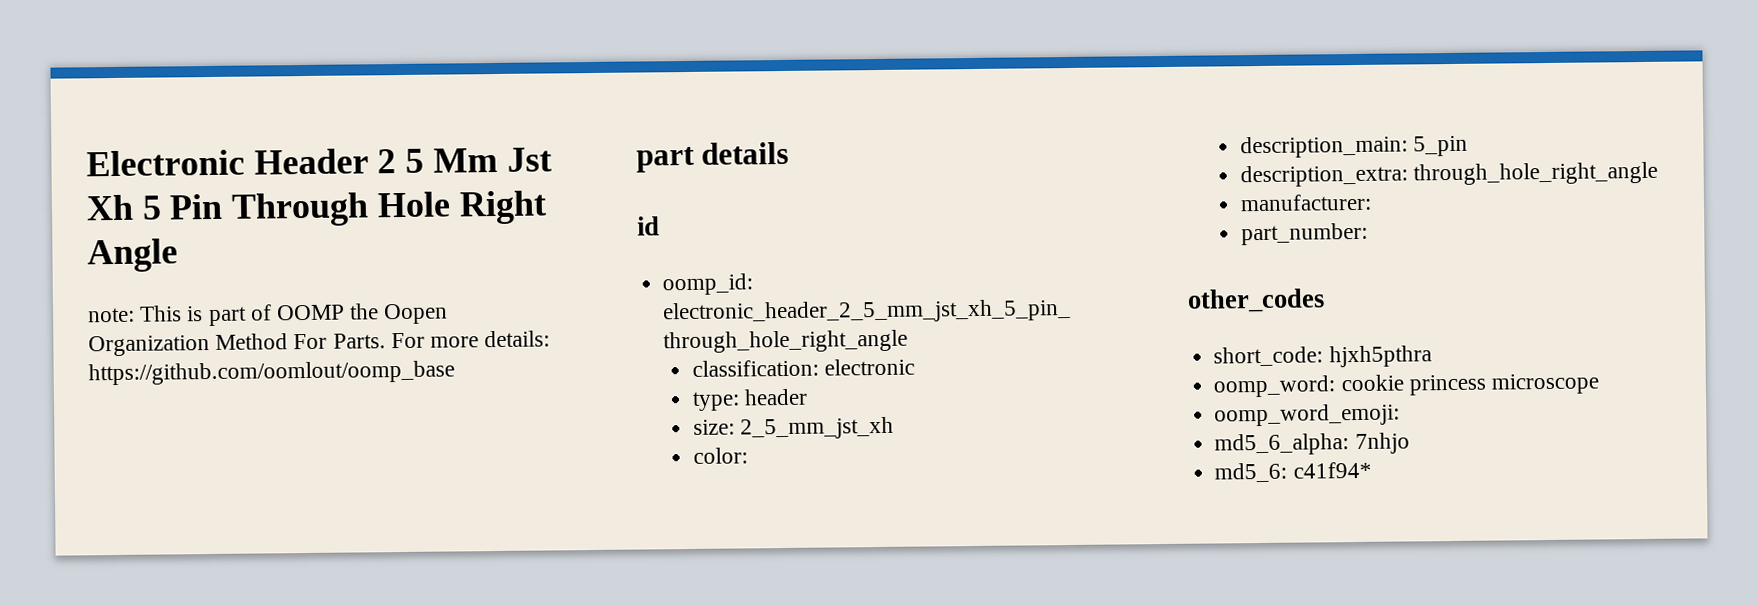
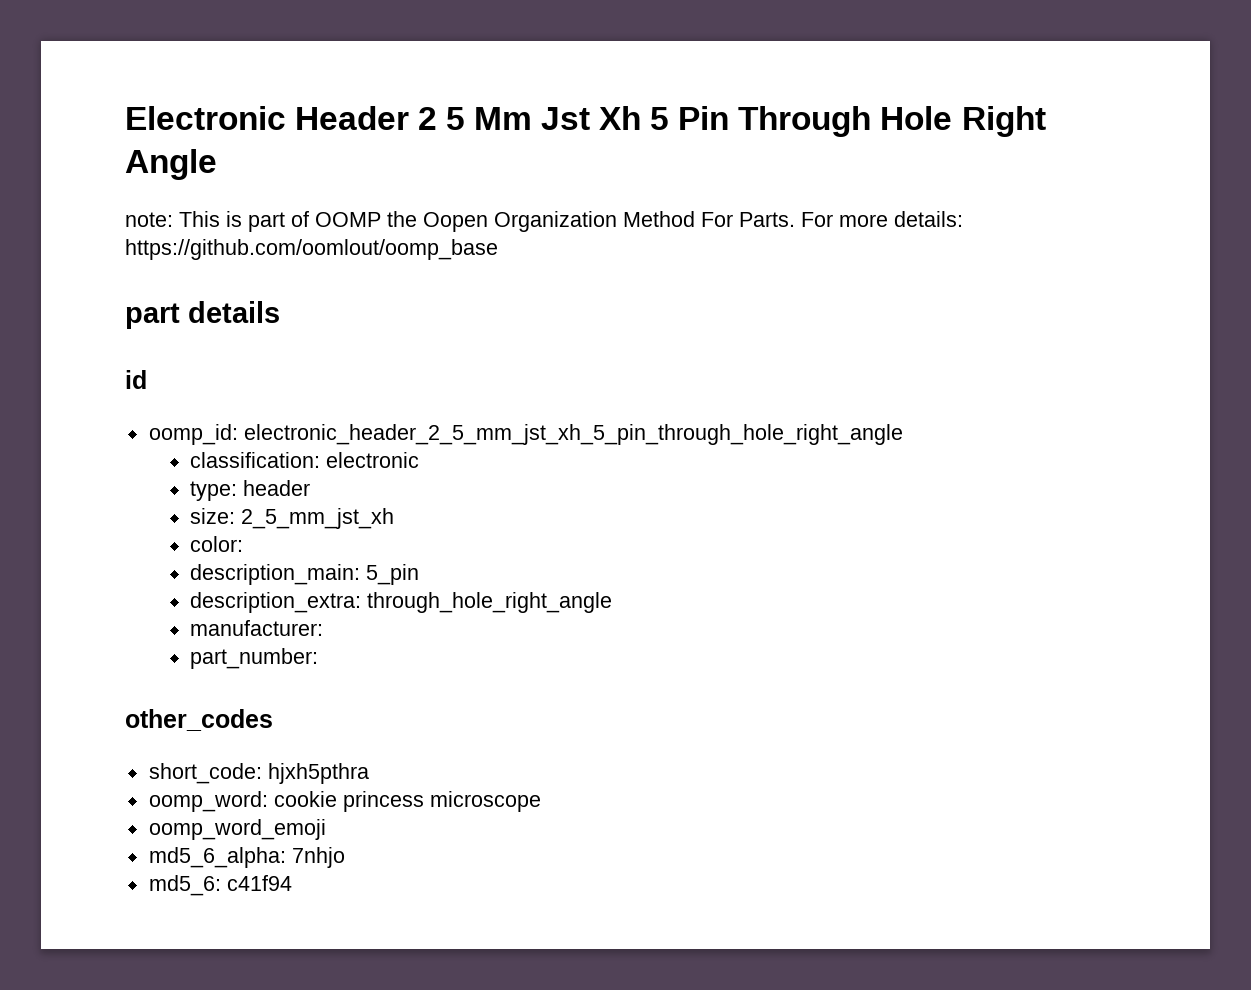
- oomp_word_emoji:
+ oomp_word_emoji
- md5_6: c41f94*
+ md5_6: c41f94

